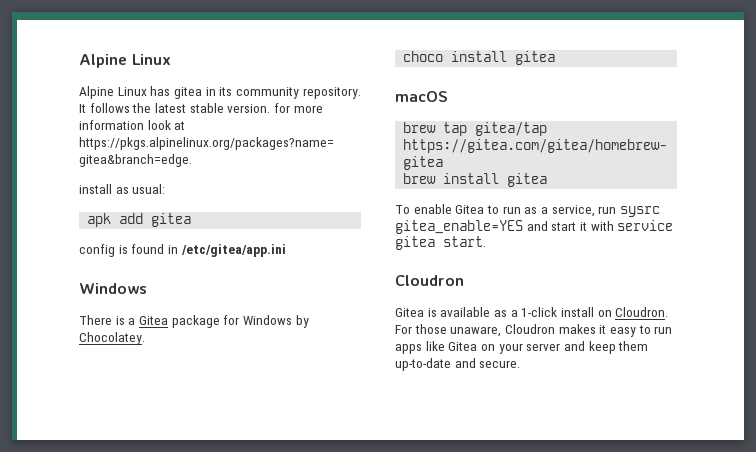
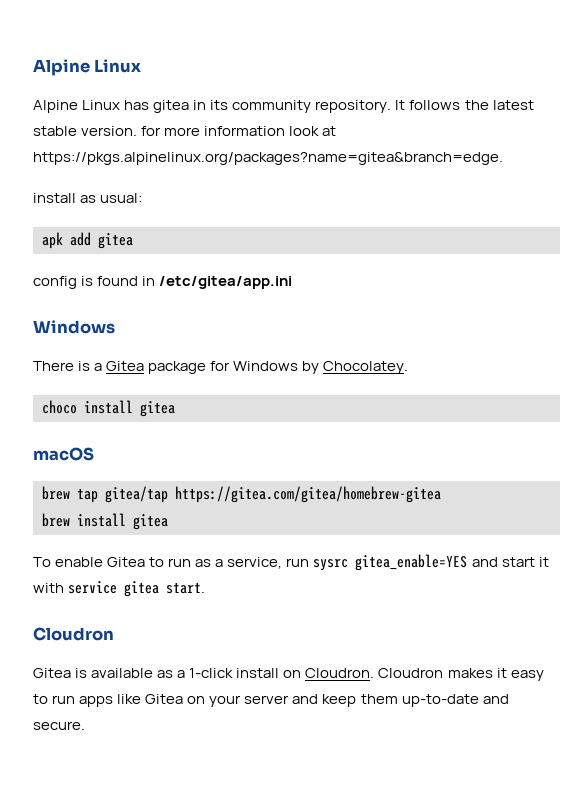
- For those unaware, Cloudron makes it easy to run apps like Gitea on your server and keep them up-to-date and secure.
+ Cloudron makes it easy to run apps like Gitea on your server and keep them up-to-date and secure.

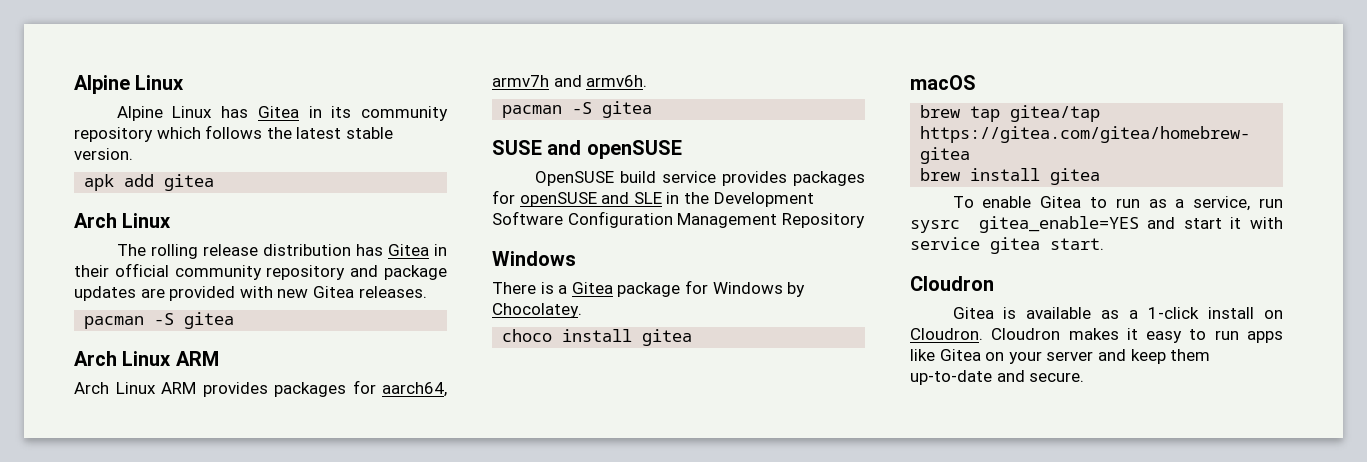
- Alpine Linux has gitea in its community repository. It follows the latest stable version. for more information look at https://pkgs.alpinelinux.org/packages?name=gitea&branch=edge.
- install as usual:
+ Alpine Linux has Gitea in its community repository which follows the latest stable version.
  apk add gitea
- config is found in /etc/gitea/app.ini
+ Arch Linux
+ The rolling release distribution has Gitea in their official community repository and package updates are provided with new Gitea releases.
+ pacman -S gitea
+ Arch Linux ARM
+ Arch Linux ARM provides packages for aarch64, armv7h and armv6h.
+ pacman -S gitea
+ SUSE and openSUSE
+ OpenSUSE build service provides packages for openSUSE and SLE in the Development Software Configuration Management Repository

